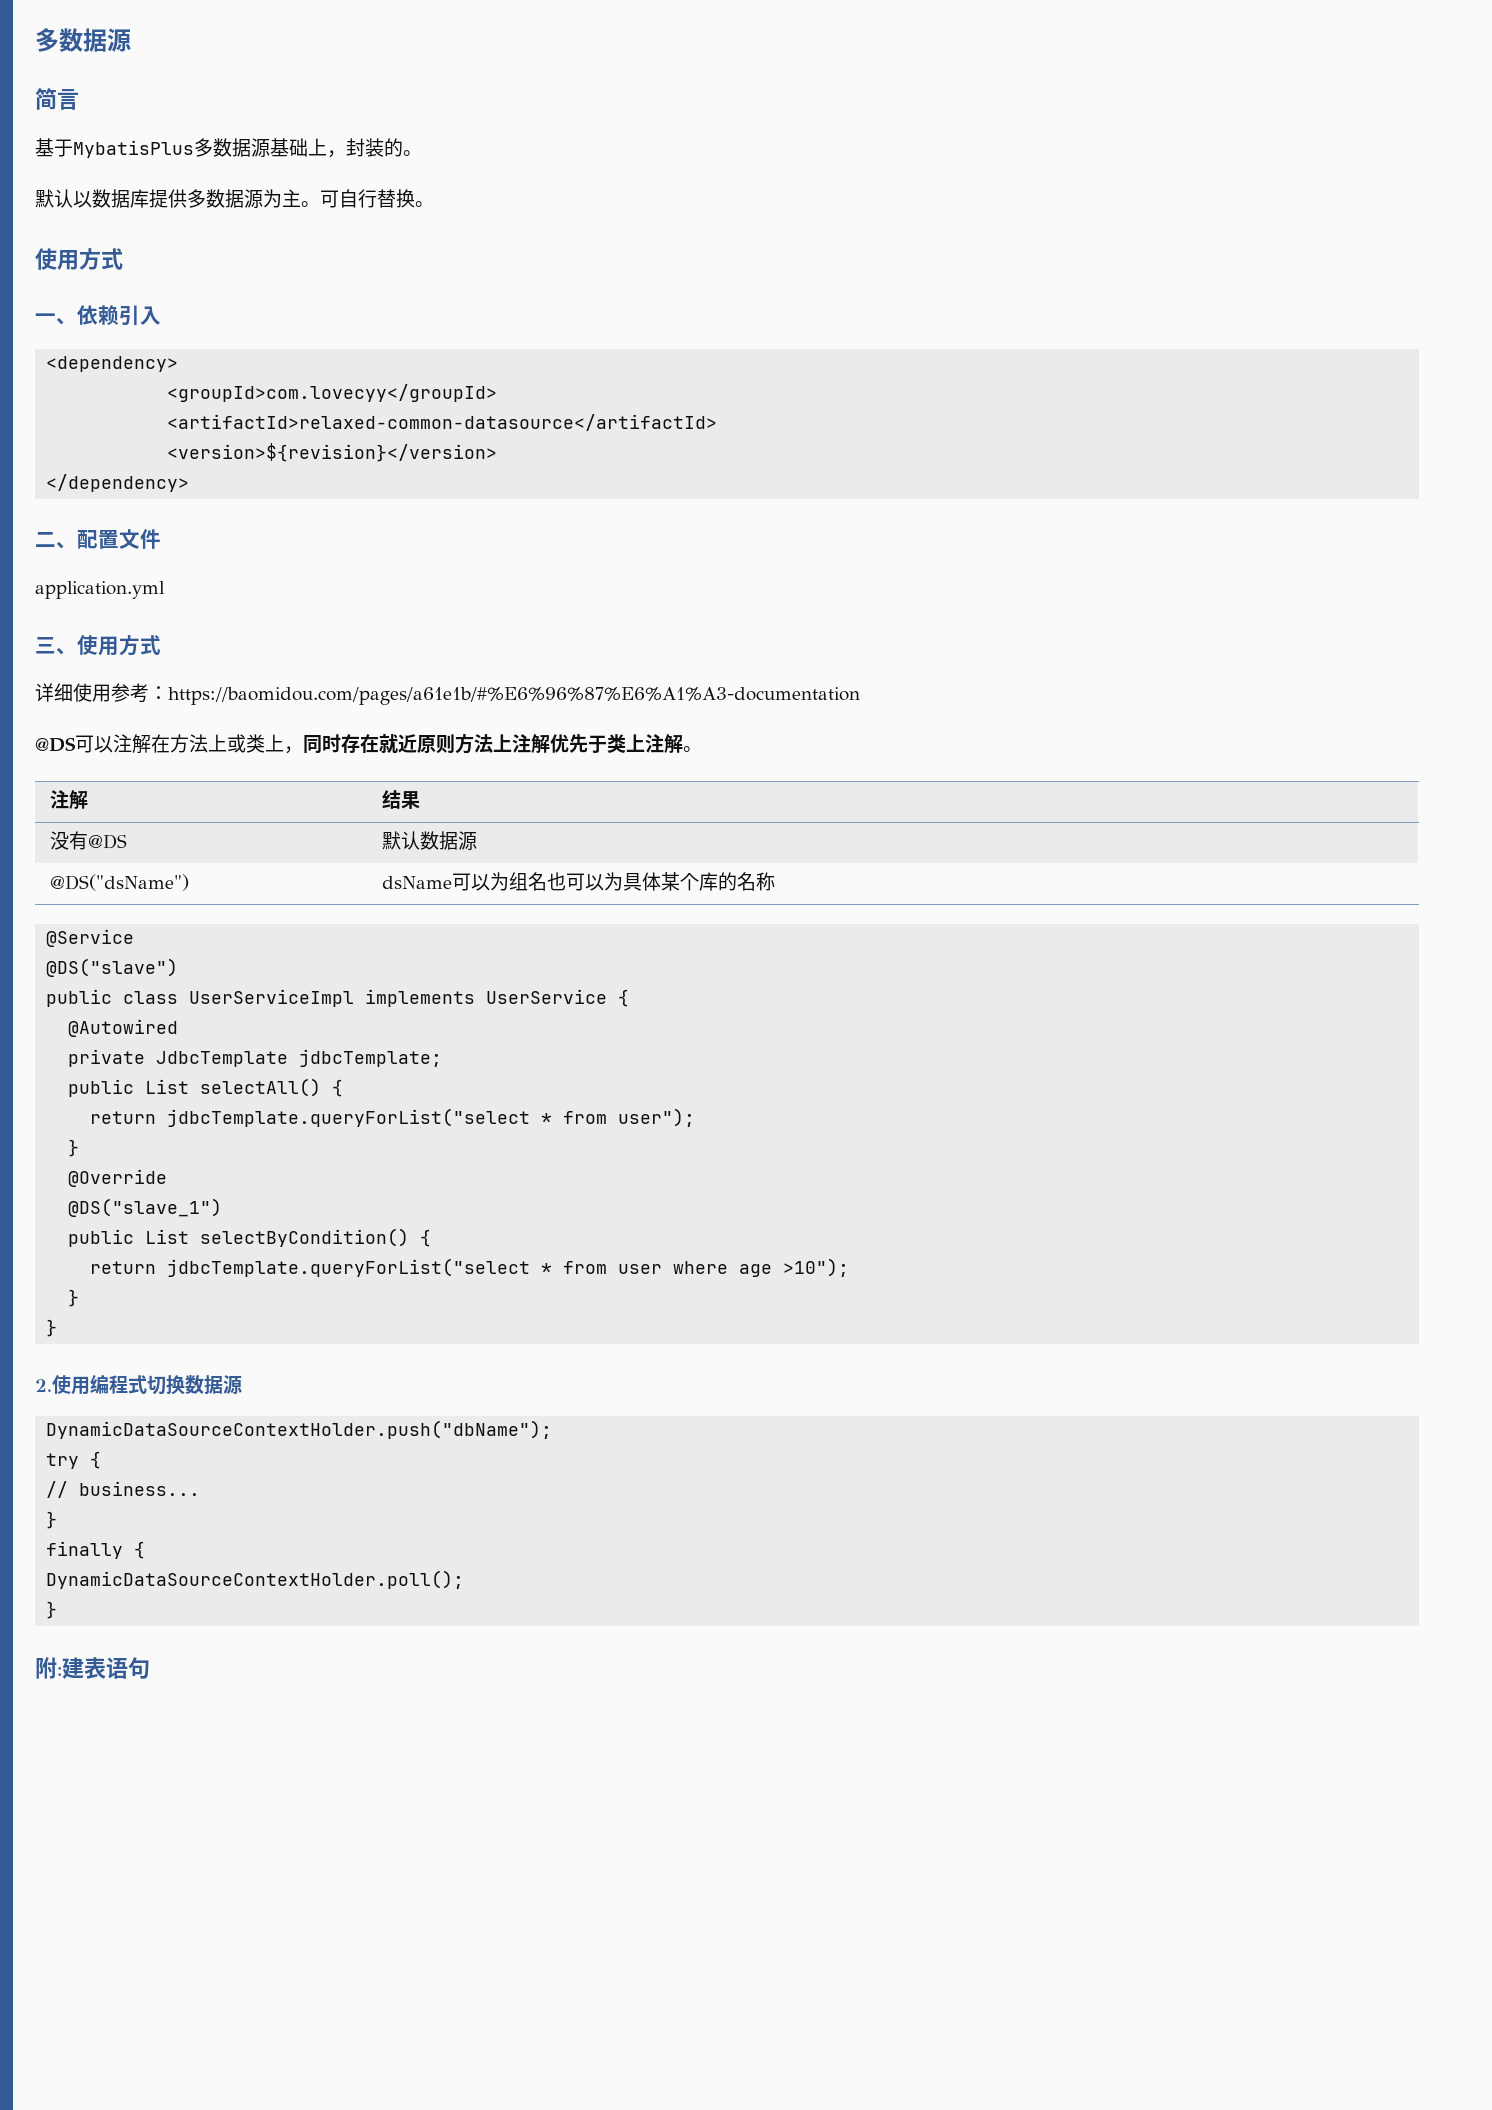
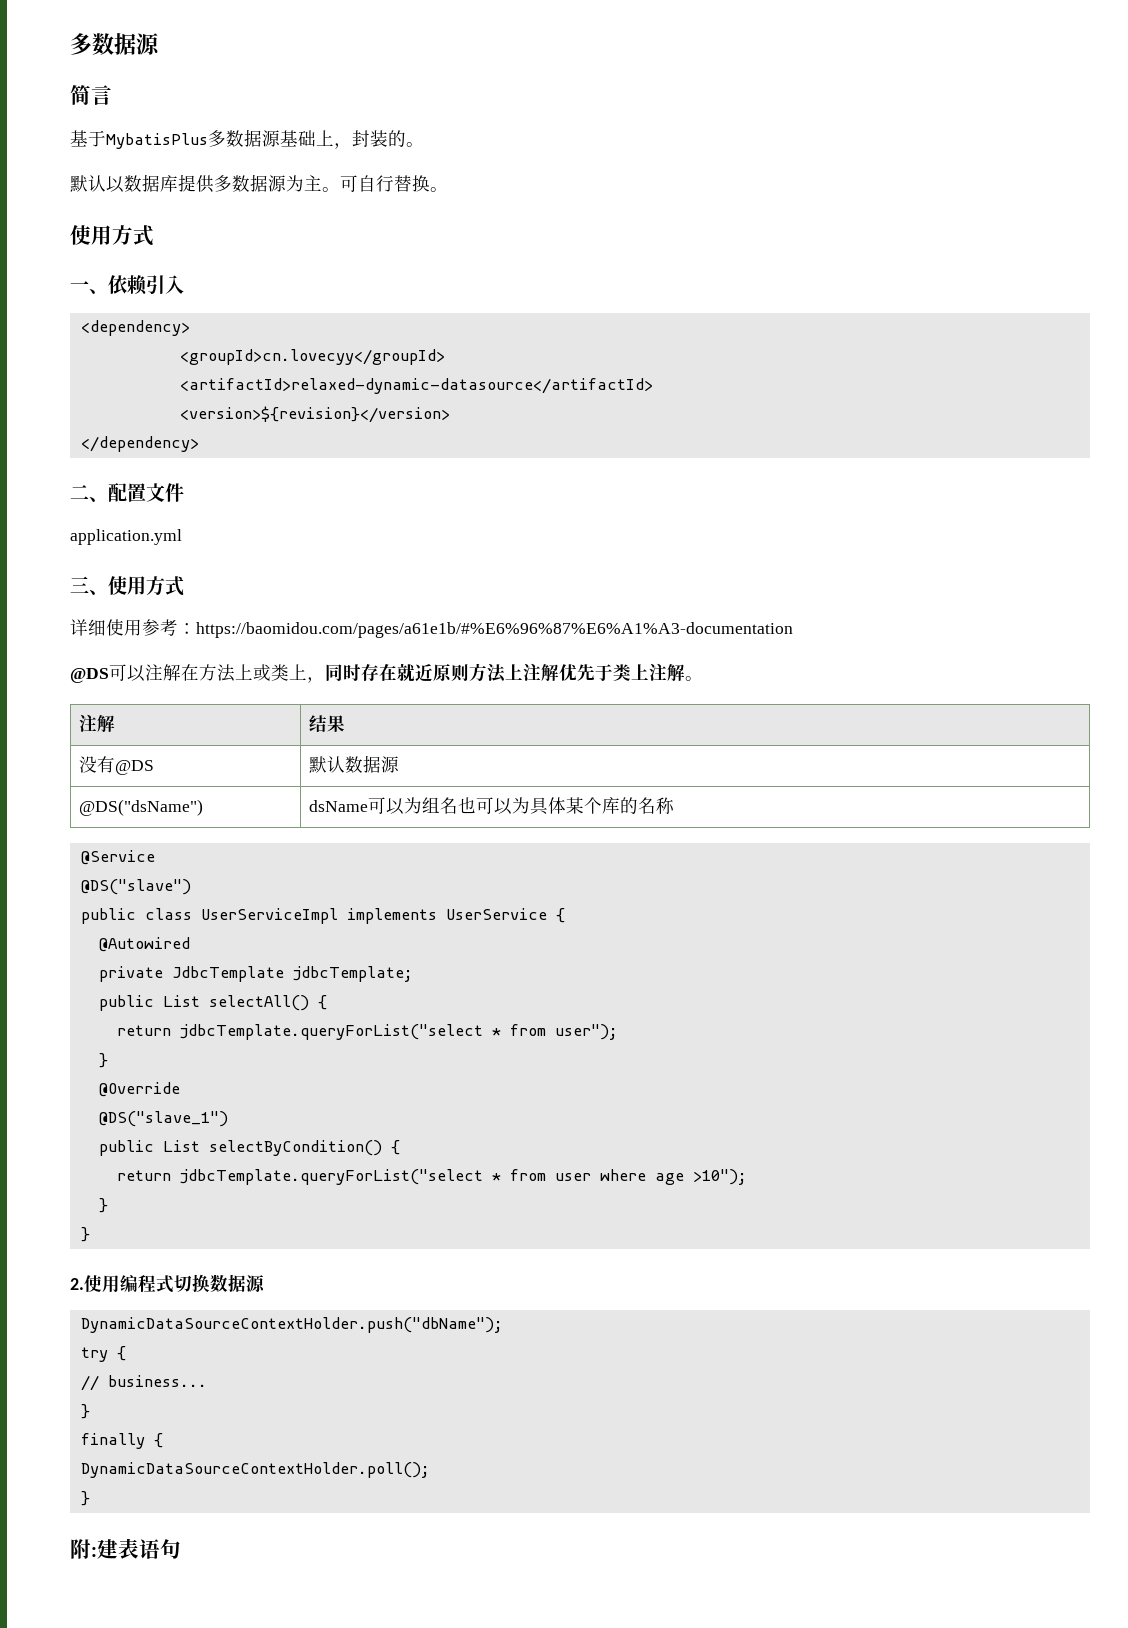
- <groupId>com.lovecyy</groupId>
- <artifactId>relaxed-common-datasource</artifactId>
+ <groupId>cn.lovecyy</groupId>
+ <artifactId>relaxed-dynamic-datasource</artifactId>

